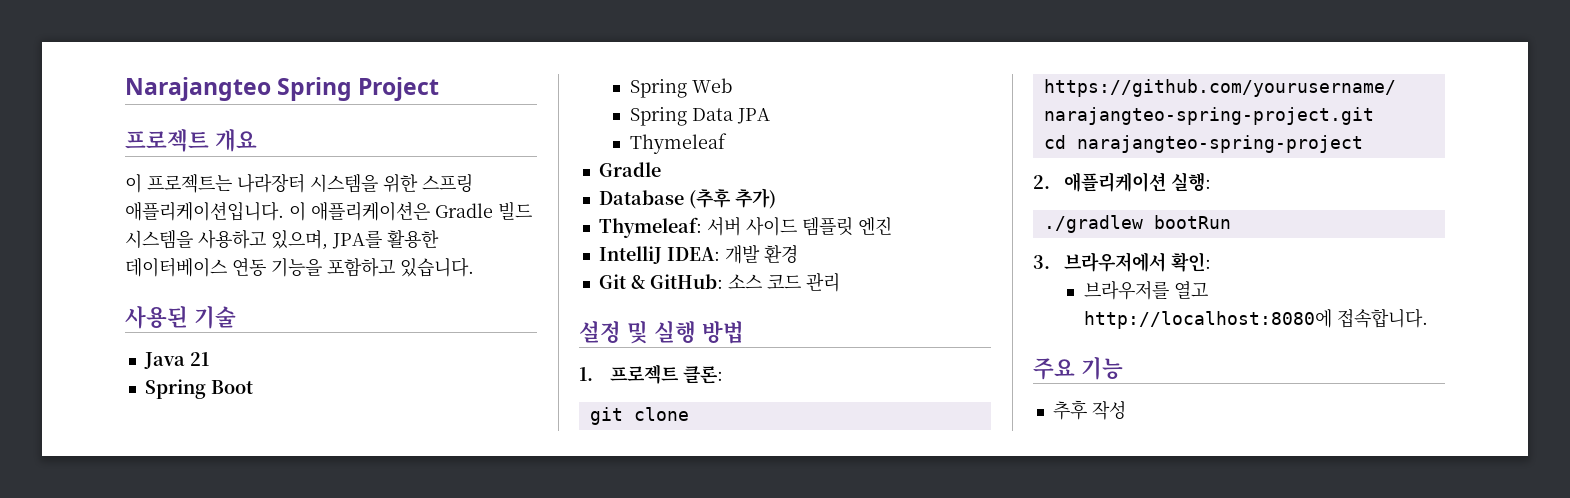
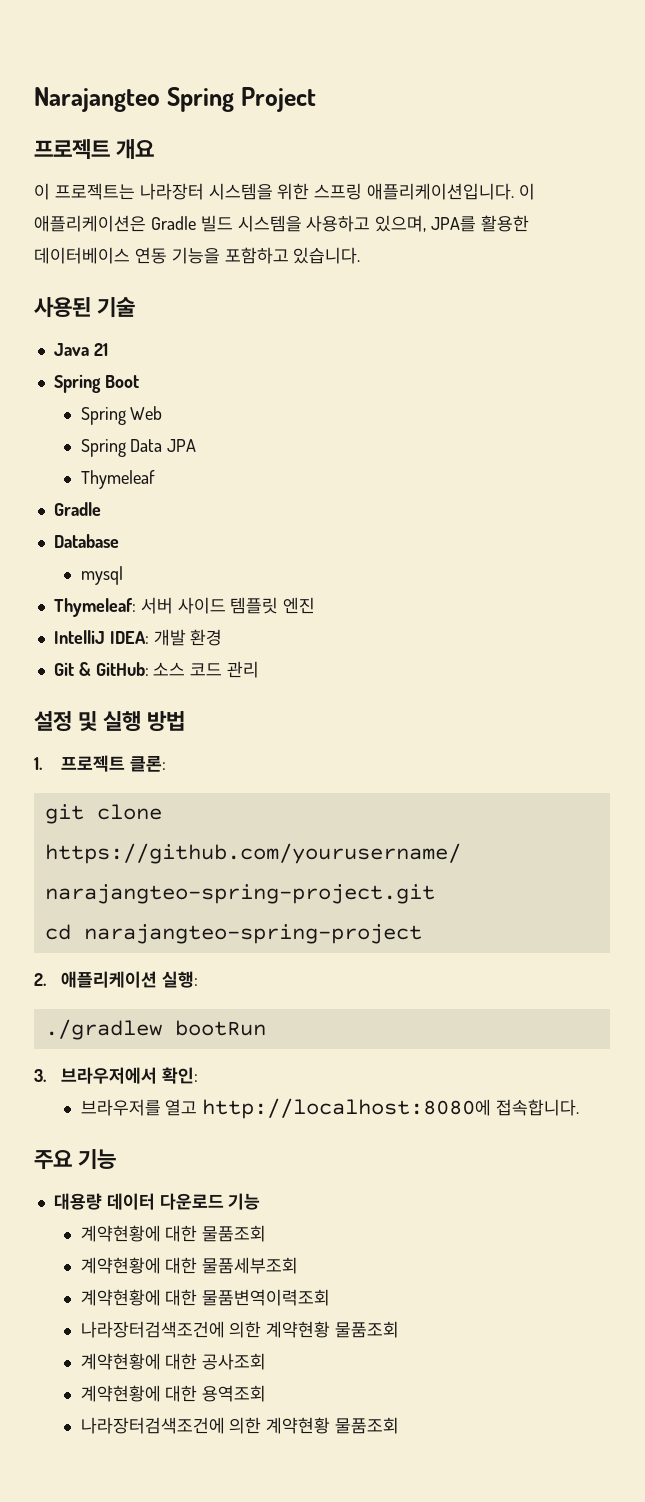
- Database (추후 추가)
+ Database
+ mysql
- 추후 작성
+ 대용량 데이터 다운로드 기능
+ 계약현황에 대한 물품조회
+ 계약현황에 대한 물품세부조회
+ 계약현황에 대한 물품변역이력조회
+ 나라장터검색조건에 의한 계약현황 물품조회
+ 계약현황에 대한 공사조회
+ 계약현황에 대한 용역조회
+ 나라장터검색조건에 의한 계약현황 물품조회

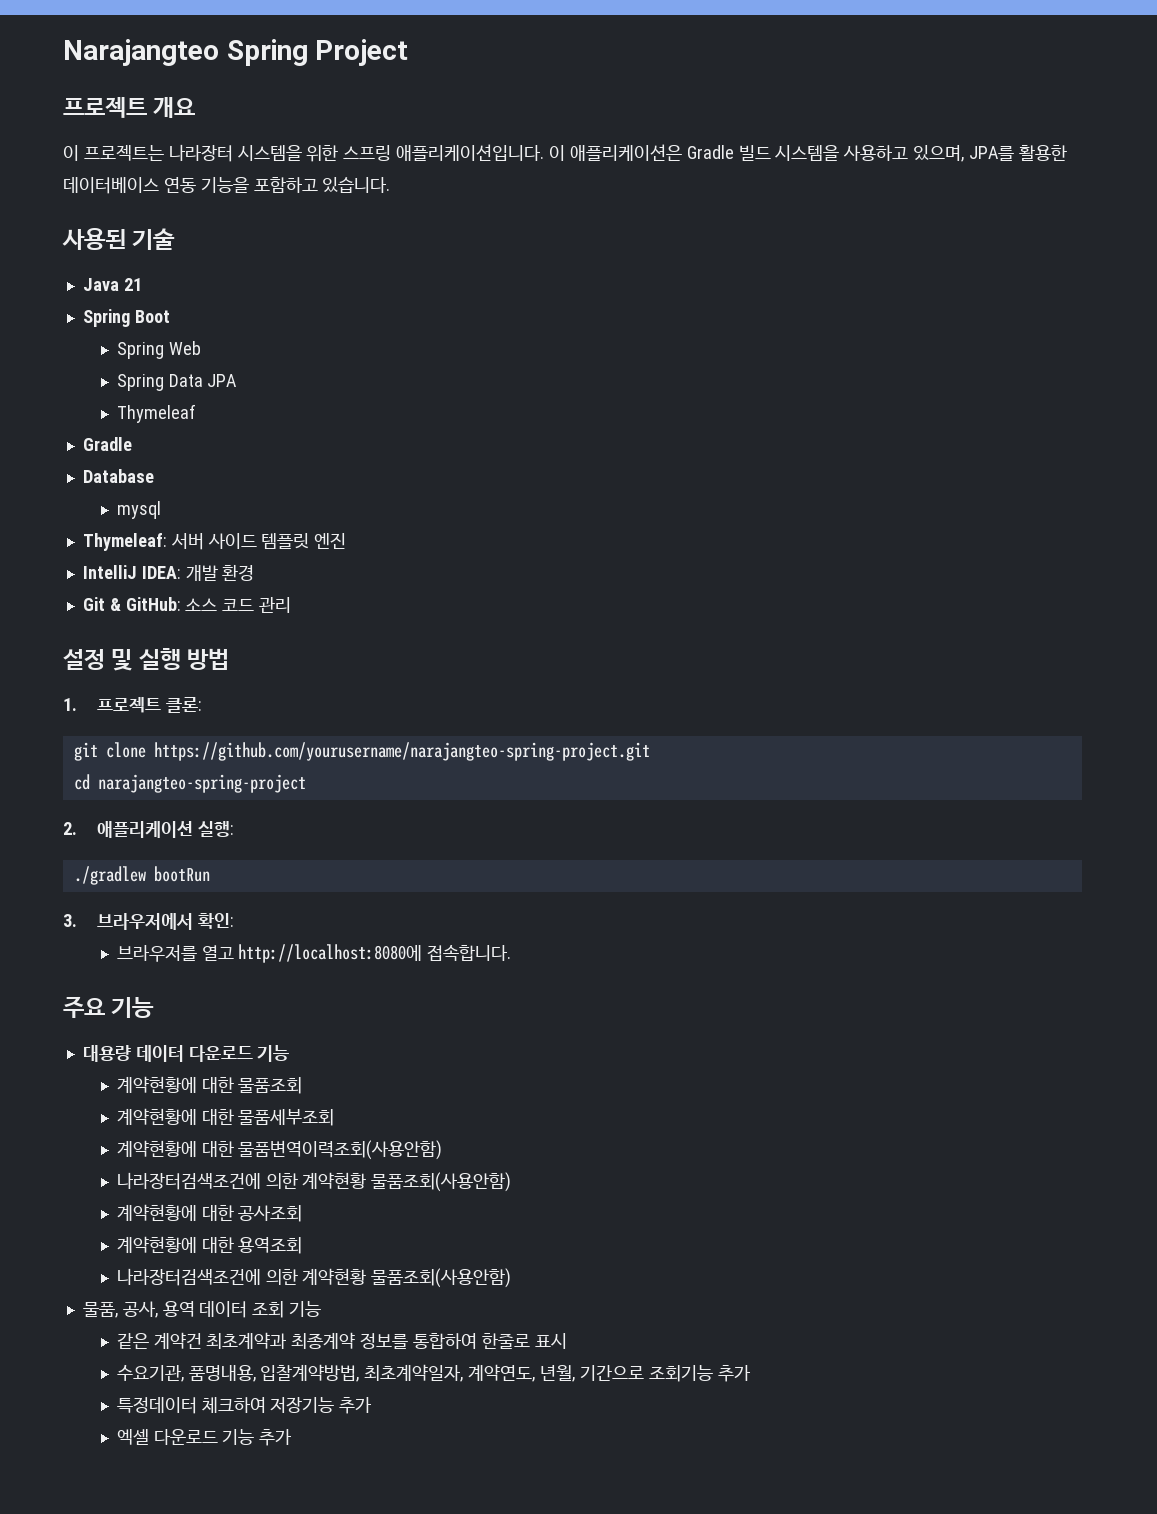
- 계약현황에 대한 물품변역이력조회
- 나라장터검색조건에 의한 계약현황 물품조회
+ 계약현황에 대한 물품변역이력조회(사용안함)
+ 나라장터검색조건에 의한 계약현황 물품조회(사용안함)
  계약현황에 대한 용역조회
- 나라장터검색조건에 의한 계약현황 물품조회
+ 나라장터검색조건에 의한 계약현황 물품조회(사용안함)
+ 물품, 공사, 용역 데이터 조회 기능
+ 같은 계약건 최초계약과 최종계약 정보를 통합하여 한줄로 표시
+ 수요기관, 품명내용, 입찰계약방법, 최초계약일자, 계약연도, 년월, 기간으로 조회기능 추가
+ 특정데이터 체크하여 저장기능 추가
+ 엑셀 다운로드 기능 추가

